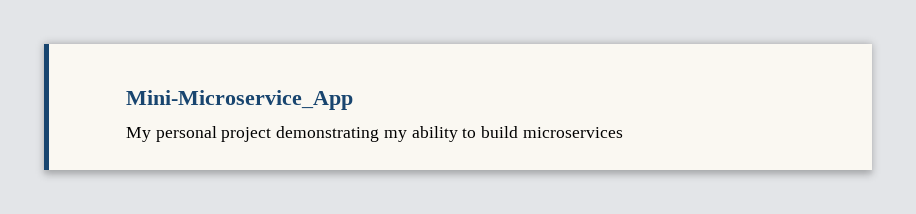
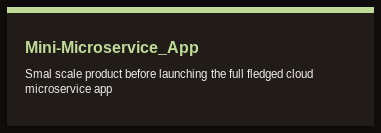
- My personal project demonstrating my ability to build microservices
+ Smal scale product before launching the full fledged cloud microservice app

